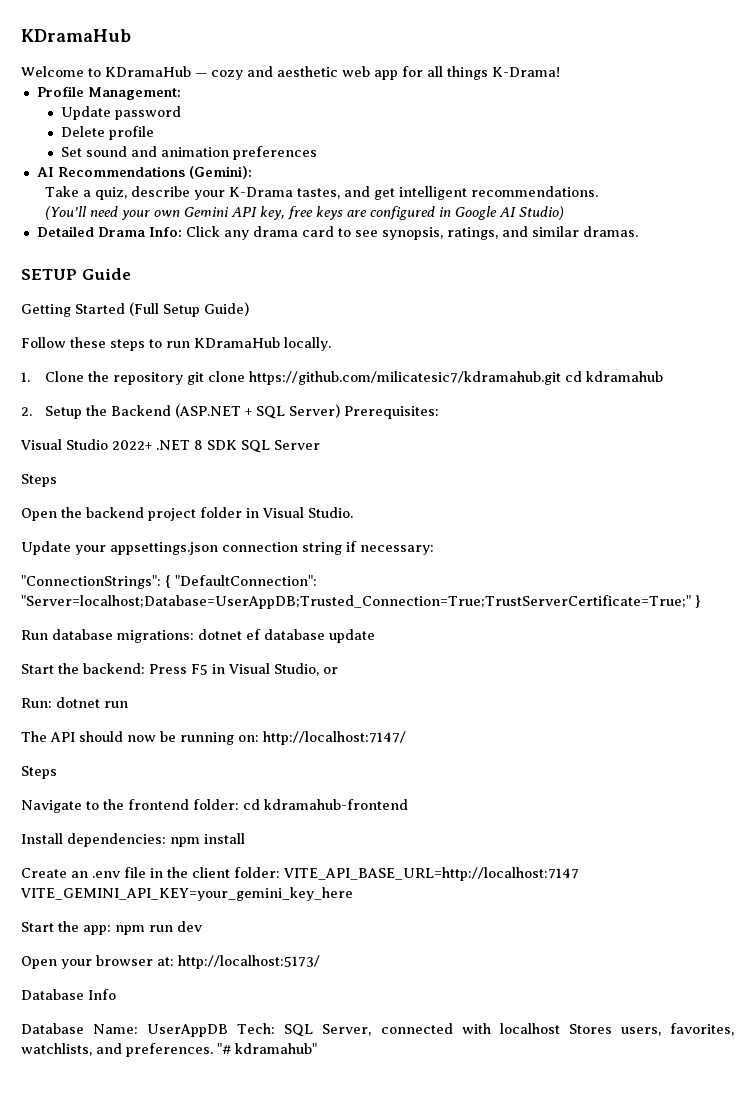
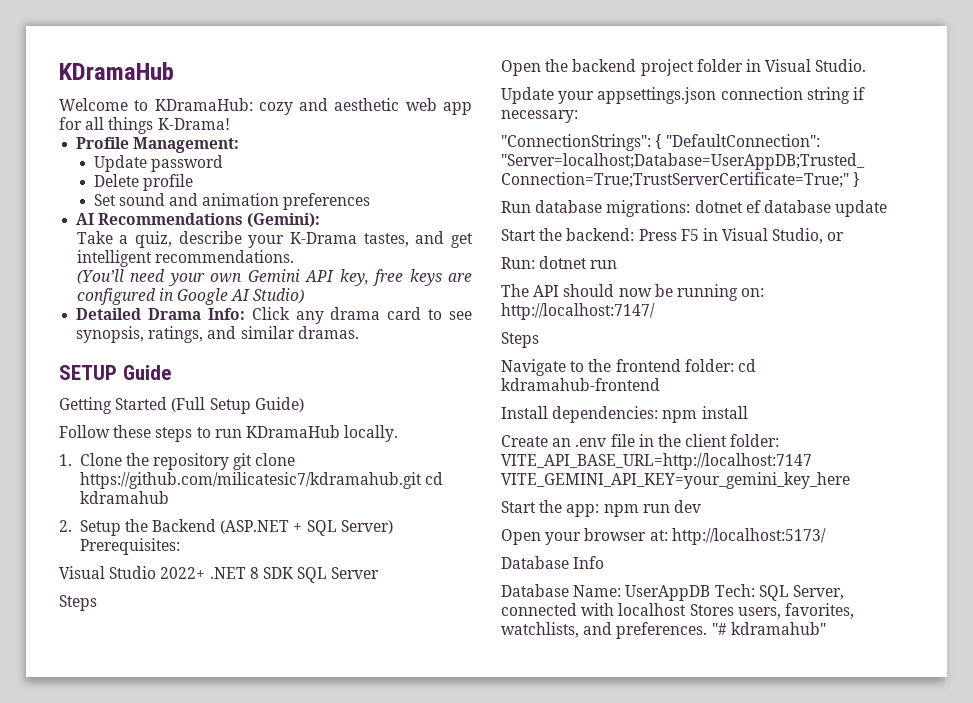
- Welcome to KDramaHub — cozy and aesthetic web app for all things K-Drama!
+ Welcome to KDramaHub: cozy and aesthetic web app for all things K-Drama!

